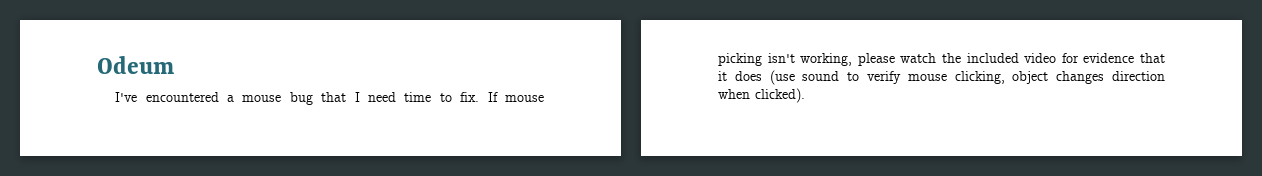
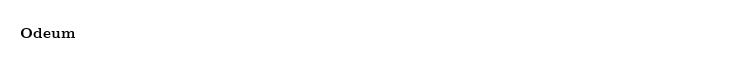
- I've encountered a mouse bug that I need time to fix. If mouse picking isn't working, please watch the included video for evidence that it does (use sound to verify mouse clicking, object changes direction when clicked).

